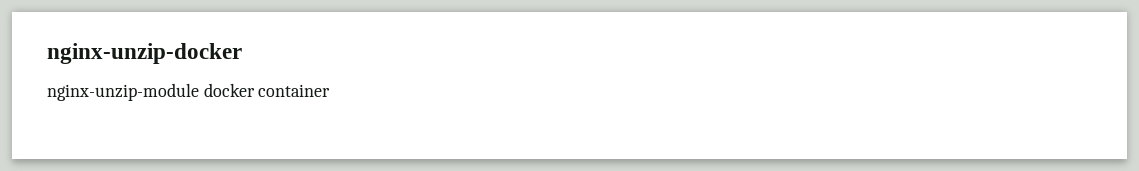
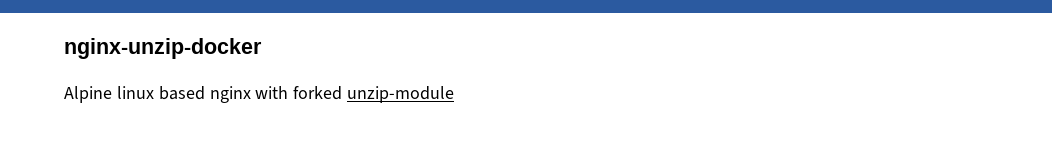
- nginx-unzip-module docker container
+ Alpine linux based nginx with forked unzip-module

